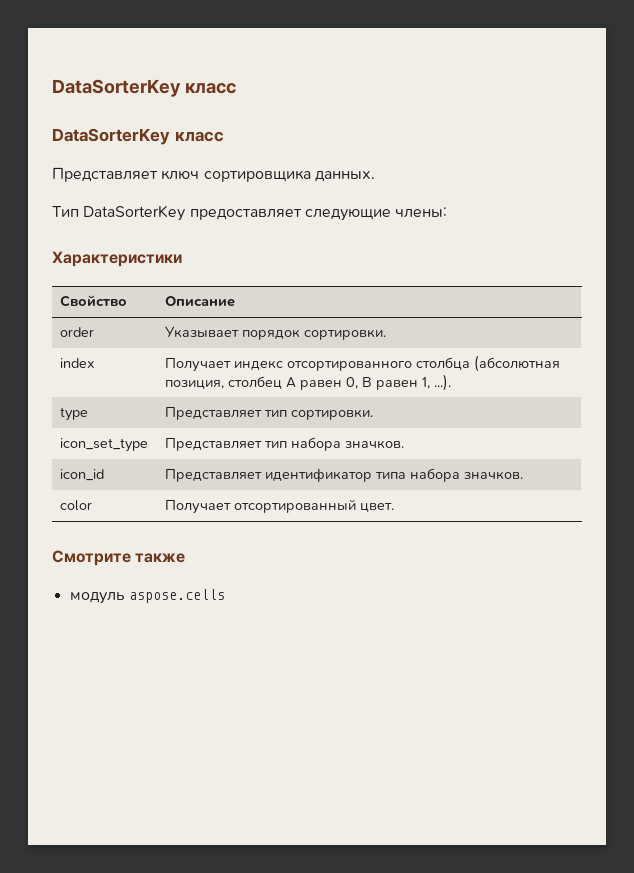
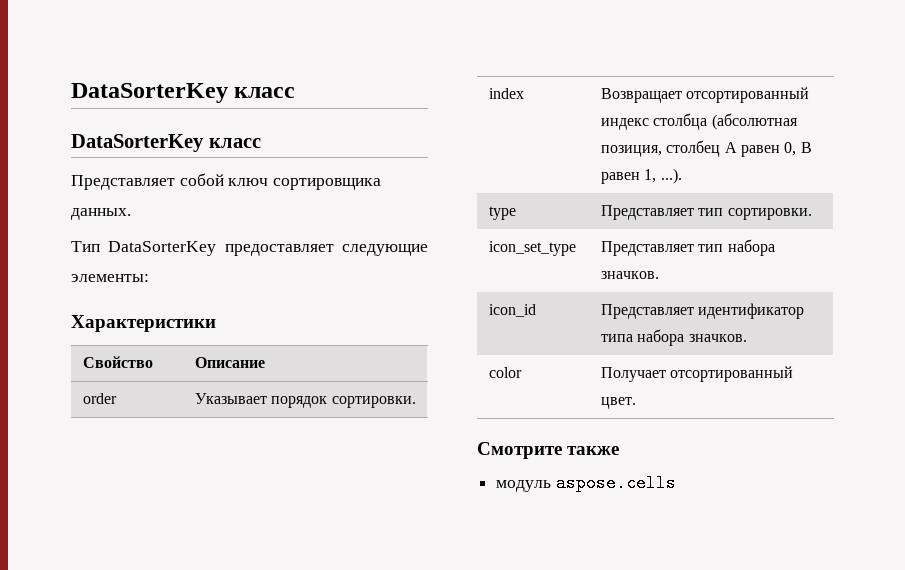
- Представляет ключ сортировщика данных.
+ Представляет собой ключ сортировщика данных.
- Тип DataSorterKey предоставляет следующие члены:
+ Тип DataSorterKey предоставляет следующие элементы:
- index | Получает индекс отсортированного столбца (абсолютная позиция, столбец A равен 0, B равен 1, ...).
+ index | Возвращает отсортированный индекс столбца (абсолютная позиция, столбец A равен 0, B равен 1, ...).

